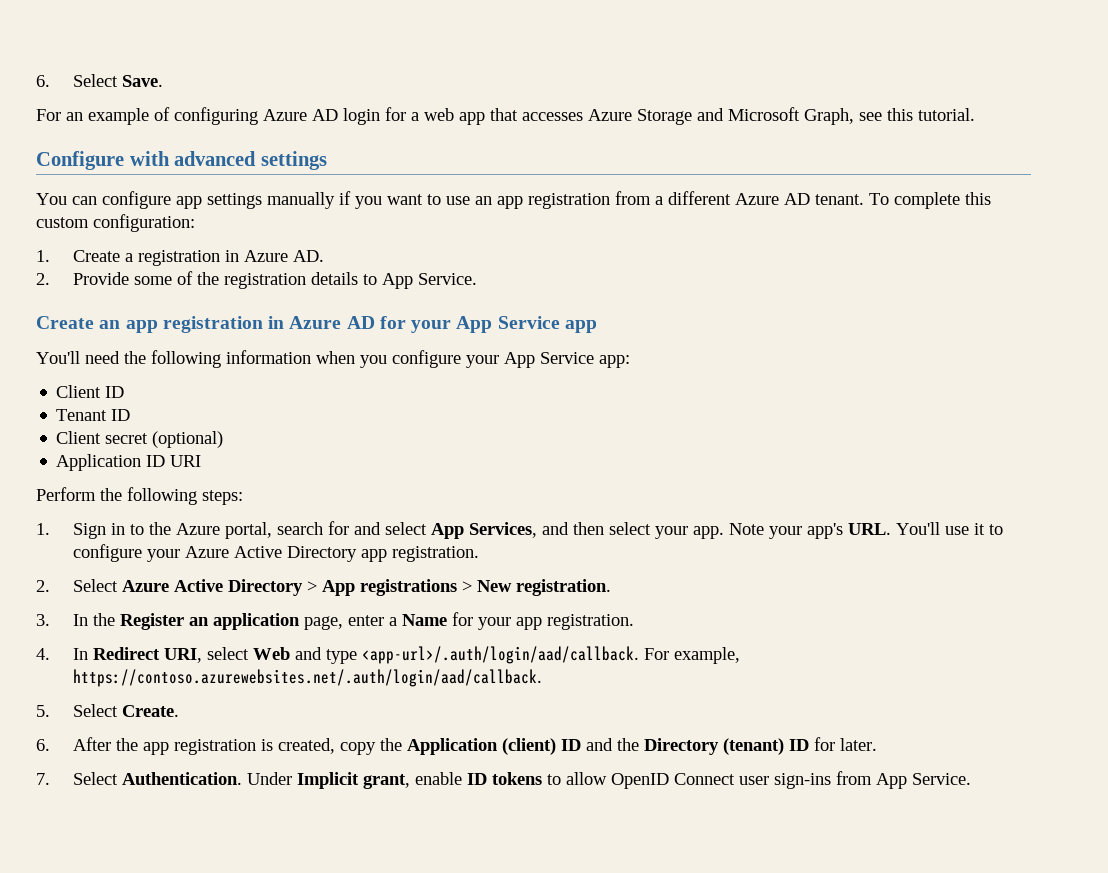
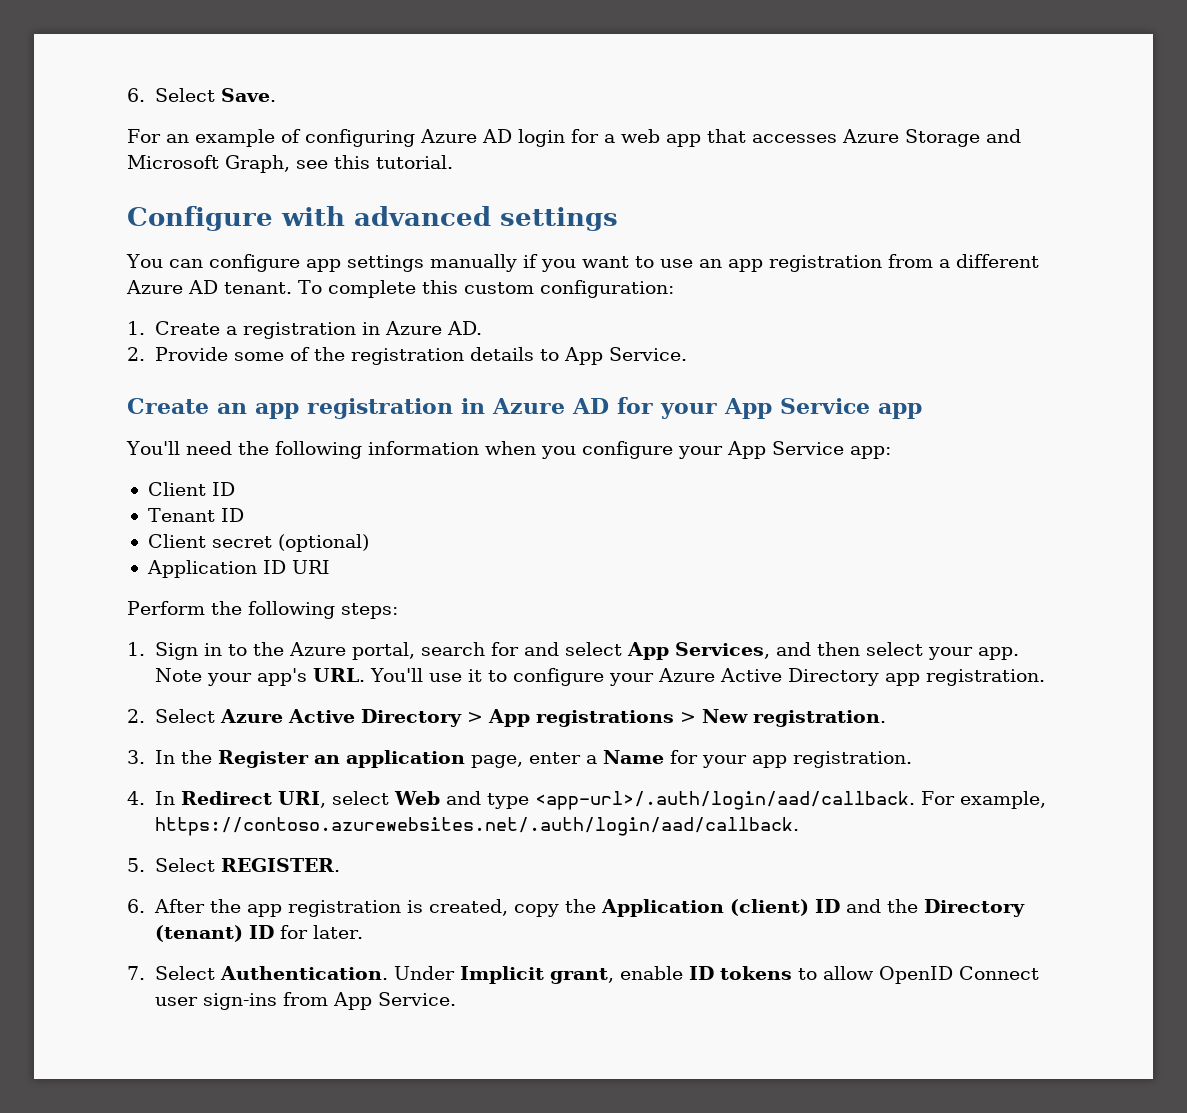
- 5. Select Create.
+ 5. Select REGISTER.

